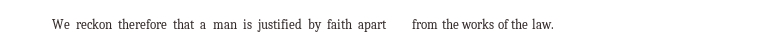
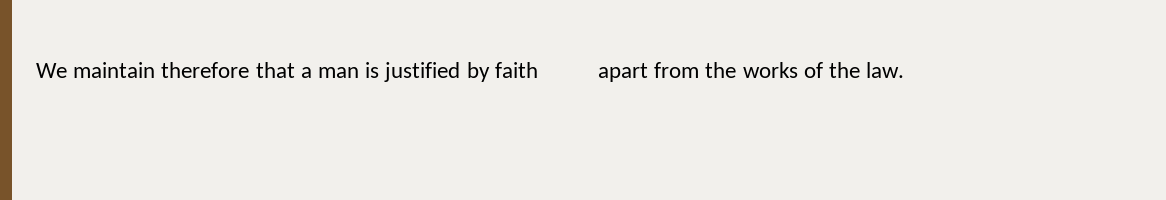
- We reckon therefore that a man is justified by faith apart from the works of the law.
+ We maintain therefore that a man is justified by faith apart from the works of the law.

